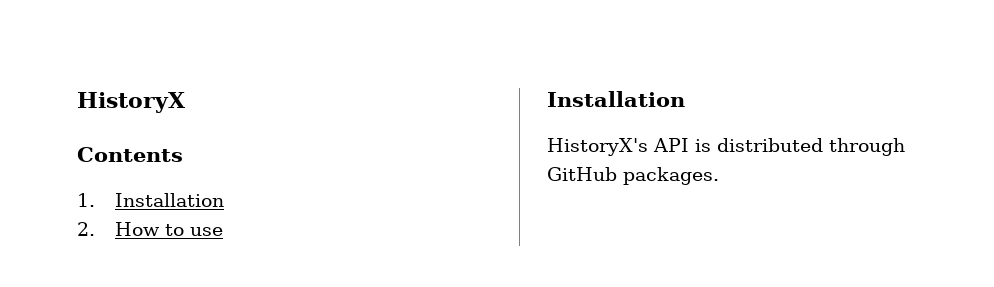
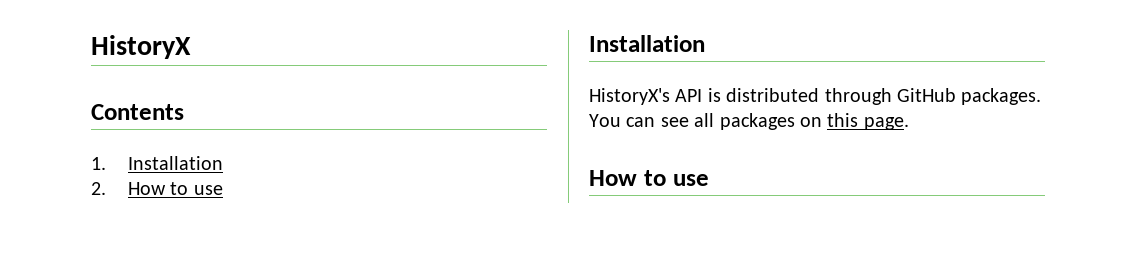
+ You can see all packages on this page.
+ How to use

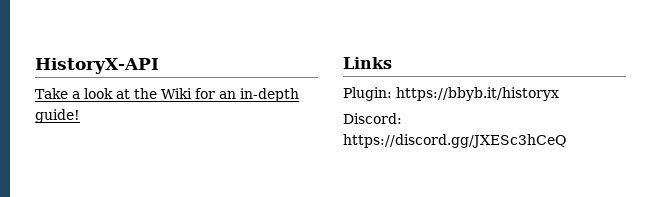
- HistoryX
- Contents
- 1. Installation
- 2. How to use
- Installation
- HistoryX's API is distributed through GitHub packages. You can see all packages on this page.
- How to use
+ HistoryX-API
+ Take a look at the Wiki for an in-depth guide!
+ Links
+ Plugin: https://bbyb.it/historyx
+ Discord: https://discord.gg/JXESc3hCeQ

